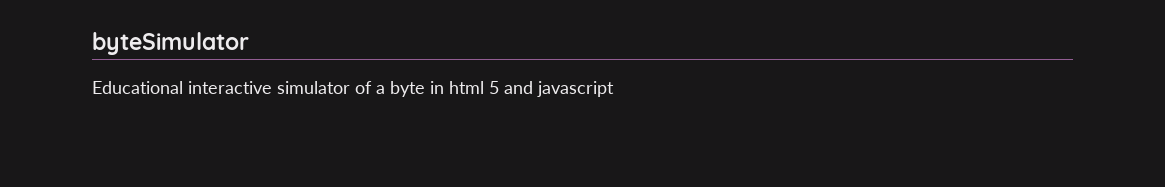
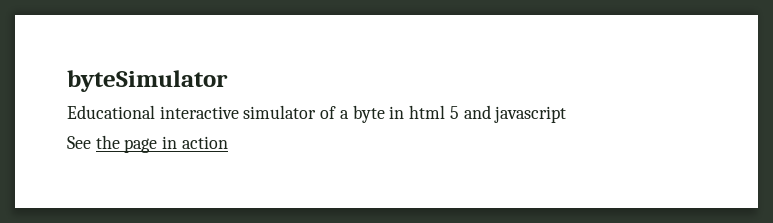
+ See the page in action

